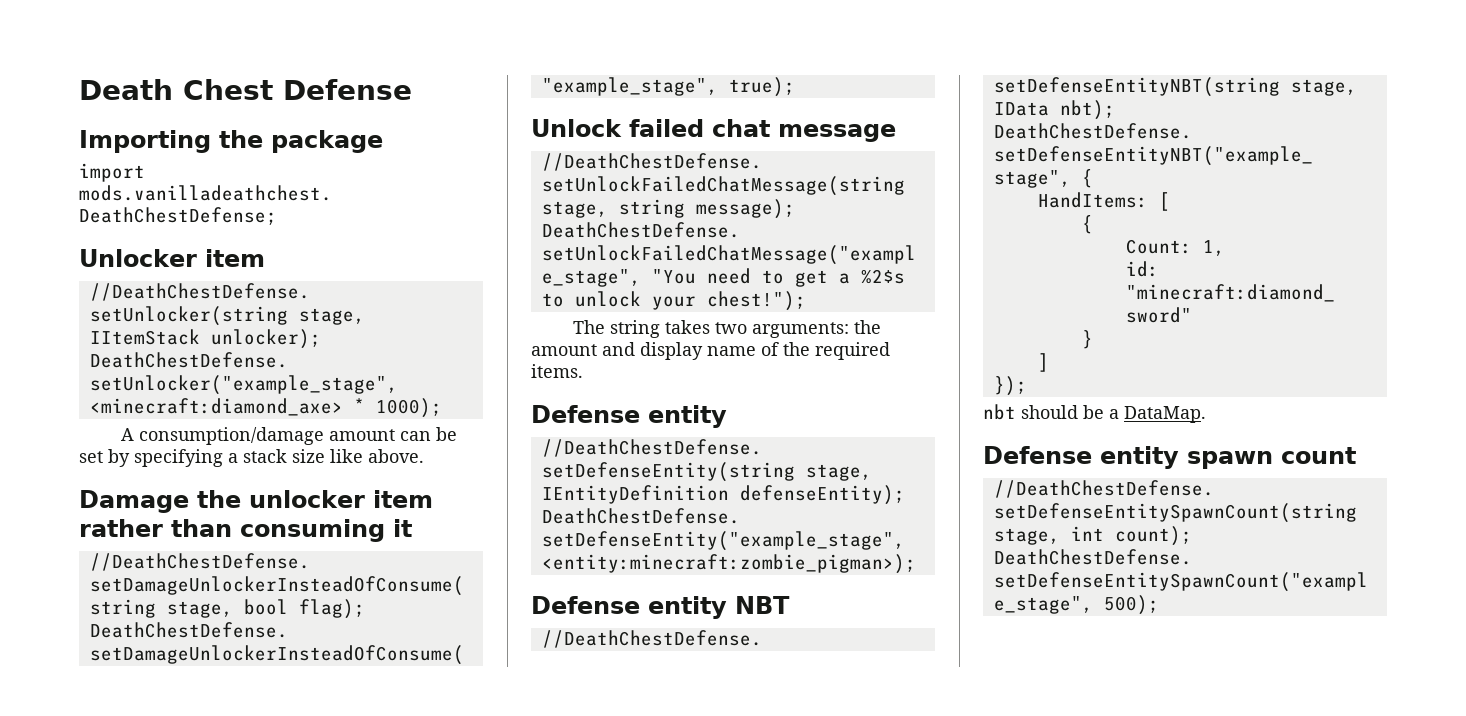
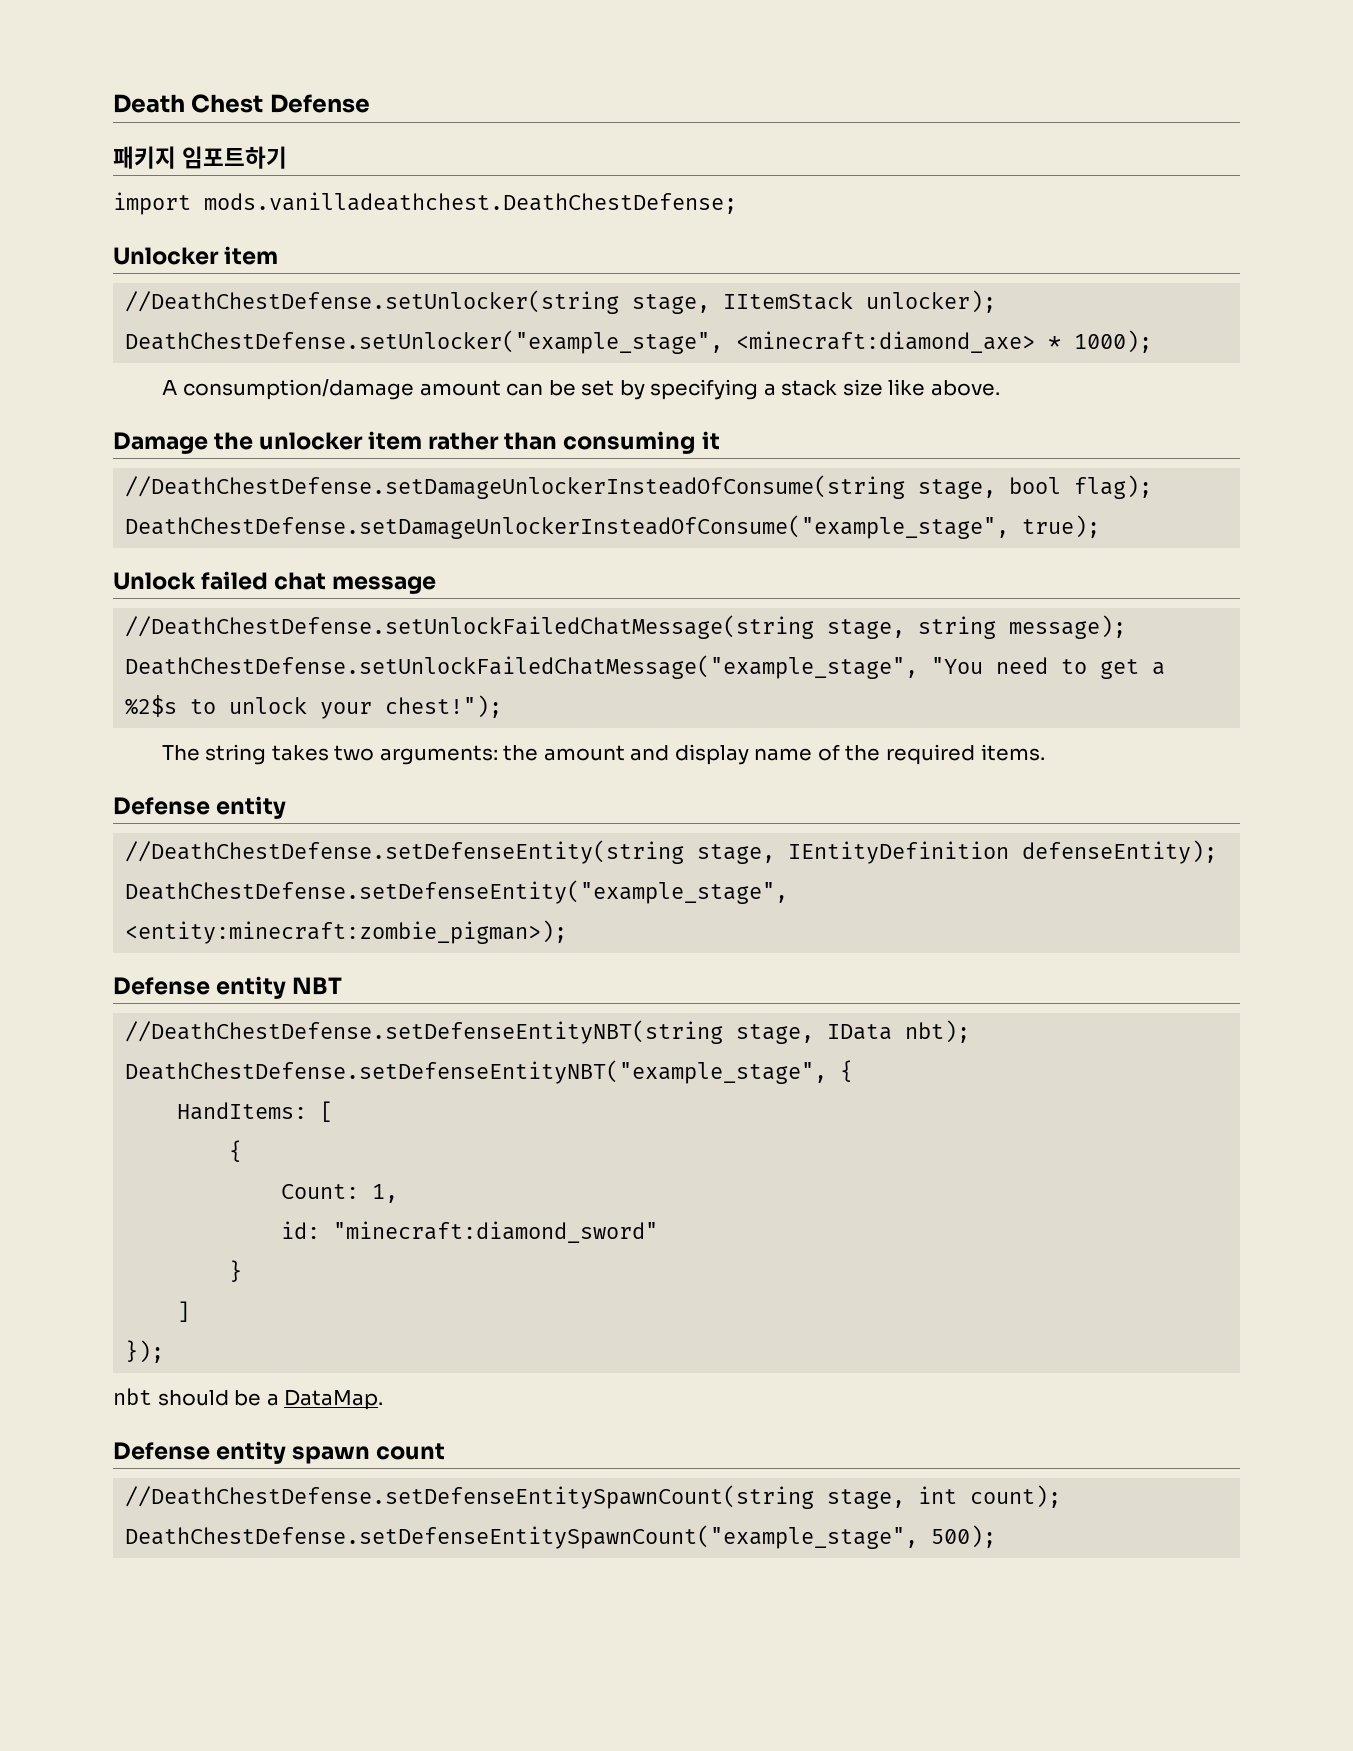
- Importing the package
+ 패키지 임포트하기

